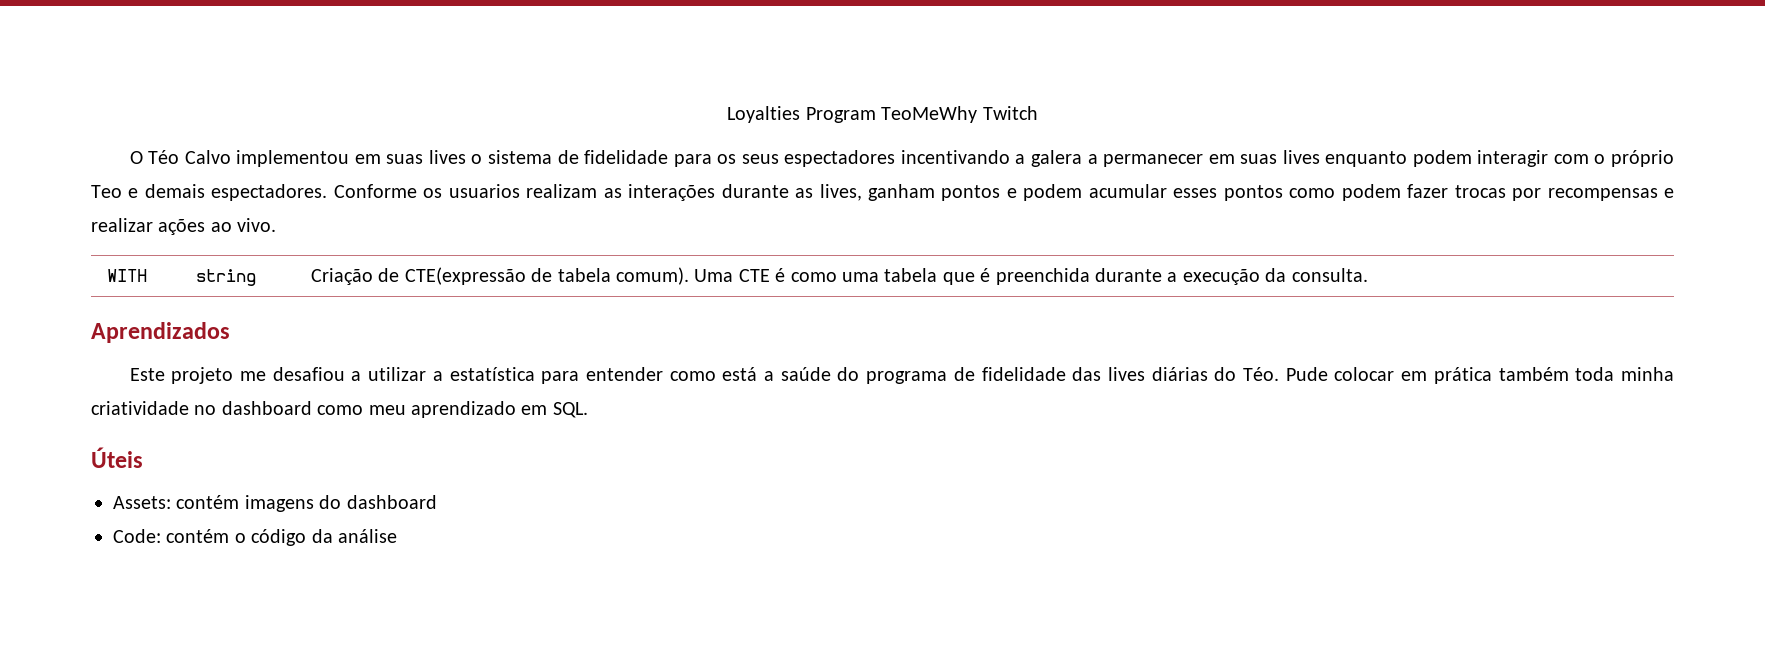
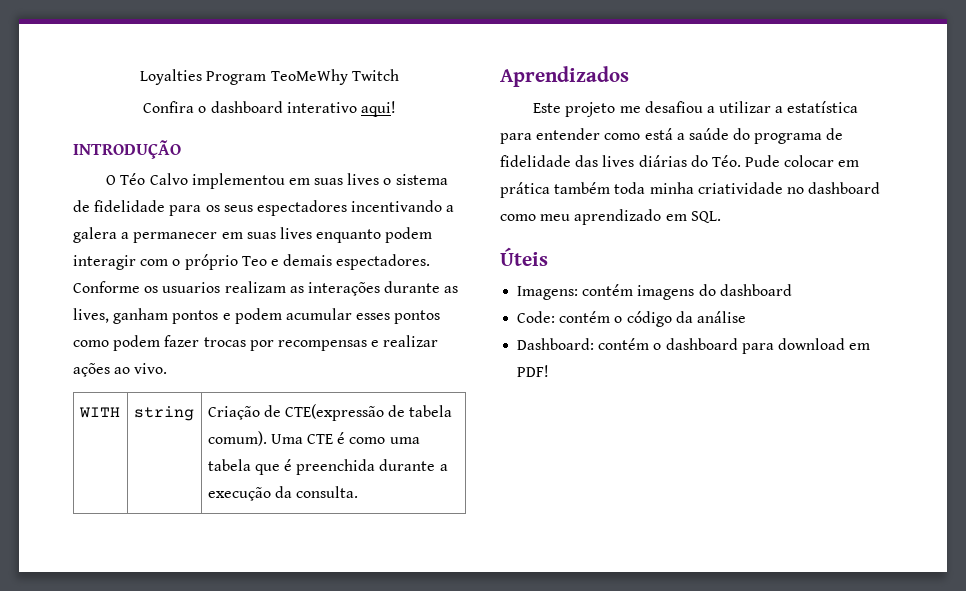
+ Confira o dashboard interativo aqui!
+ INTRODUÇÃO
- Assets: contém imagens do dashboard
+ Imagens: contém imagens do dashboard
+ Dashboard: contém o dashboard para download em PDF!

